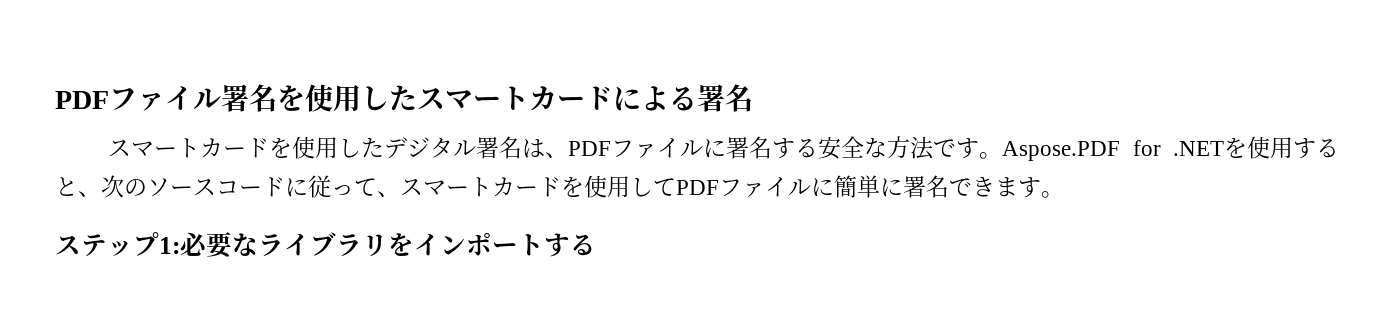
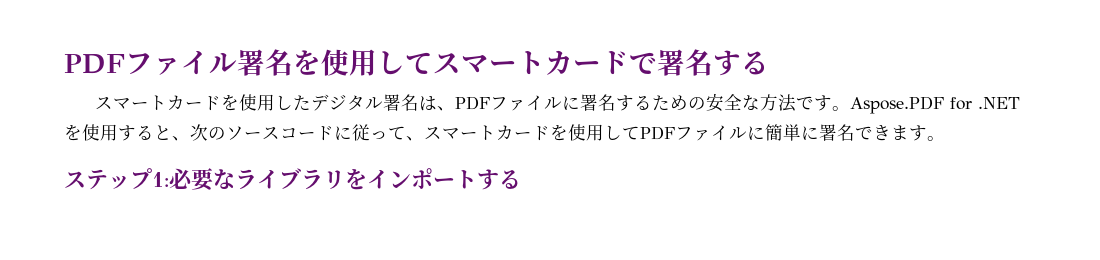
- PDFファイル署名を使用したスマートカードによる署名
+ PDFファイル署名を使用してスマートカードで署名する
- スマートカードを使用したデジタル署名は、PDFファイルに署名する安全な方法です。
+ スマートカードを使用したデジタル署名は、PDFファイルに署名するための安全な方法です。

